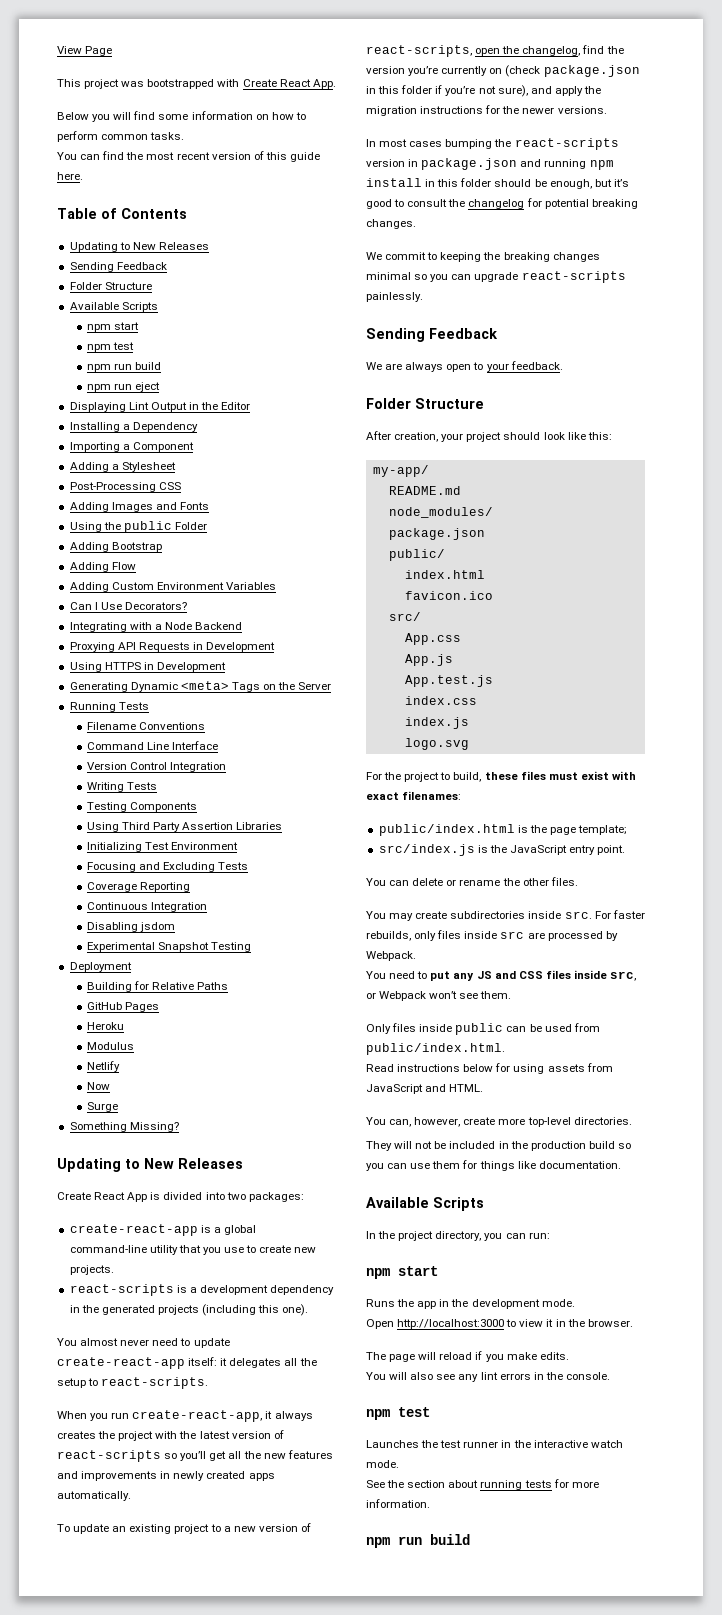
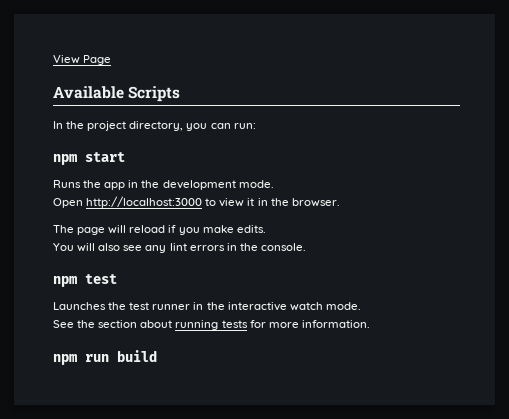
- This project was bootstrapped with Create React App.
- Below you will find some information on how to perform common tasks.
- You can find the most recent version of this guide here.
- Table of Contents
- Updating to New Releases
- Sending Feedback
- Folder Structure
- Available Scripts
- npm start
- npm test
- npm run build
- npm run eject
- Displaying Lint Output in the Editor
- Installing a Dependency
- Importing a Component
- Adding a Stylesheet
- Post-Processing CSS
- Adding Images and Fonts
- Using the public Folder
- Adding Bootstrap
- Adding Flow
- Adding Custom Environment Variables
- Can I Use Decorators?
- Integrating with a Node Backend
- Proxying API Requests in Development
- Using HTTPS in Development
- Generating Dynamic <meta> Tags on the Server
- Running Tests
- Filename Conventions
- Command Line Interface
- Version Control Integration
- Writing Tests
- Testing Components
- Using Third Party Assertion Libraries
- Initializing Test Environment
- Focusing and Excluding Tests
- Coverage Reporting
- Continuous Integration
- Disabling jsdom
- Experimental Snapshot Testing
- Deployment
- Building for Relative Paths
- GitHub Pages
- Heroku
- Modulus
- Netlify
- Now
- Surge
- Something Missing?
- Updating to New Releases
- Create React App is divided into two packages:
- create-react-app is a global command-line utility that you use to create new projects.
- react-scripts is a development dependency in the generated projects (including this one).
- You almost never need to update create-react-app itself: it delegates all the setup to react-scripts.
- When you run create-react-app, it always creates the project with the latest version of react-scripts so you’ll get all the new features and improvements in newly created apps automatically.
- To update an existing project to a new version of react-scripts, open the changelog, find the version you’re currently on (check package.json in this folder if you’re not sure), and apply the migration instructions for the newer versions.
- In most cases bumping the react-scripts version in package.json and running npm install in this folder should be enough, but it’s good to consult the changelog for potential breaking changes.
- We commit to keeping the breaking changes minimal so you can upgrade react-scripts painlessly.
- Sending Feedback
- We are always open to your feedback.
- Folder Structure
- After creation, your project should look like this:
- my-app/
- README.md
- node_modules/
- package.json
- public/
- index.html
- favicon.ico
- src/
- App.css
- App.js
- App.test.js
- index.css
- index.js
- logo.svg
- For the project to build, these files must exist with exact filenames:
- public/index.html is the page template;
- src/index.js is the JavaScript entry point.
- You can delete or rename the other files.
- You may create subdirectories inside src. For faster rebuilds, only files inside src are processed by Webpack.
- You need to put any JS and CSS files inside src, or Webpack won’t see them.
- Only files inside public can be used from public/index.html.
- Read instructions below for using assets from JavaScript and HTML.
- You can, however, create more top-level directories.
- They will not be included in the production build so you can use them for things like documentation.

